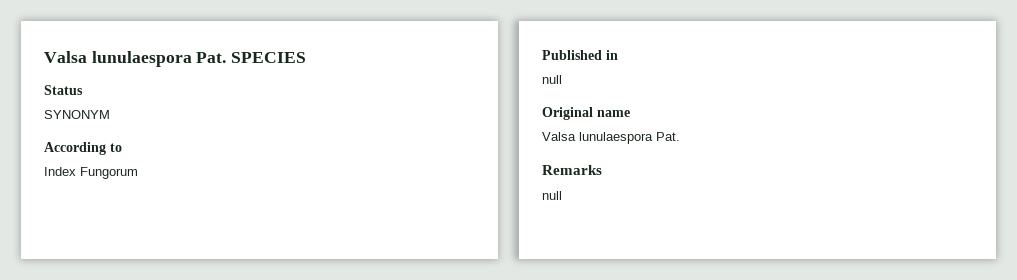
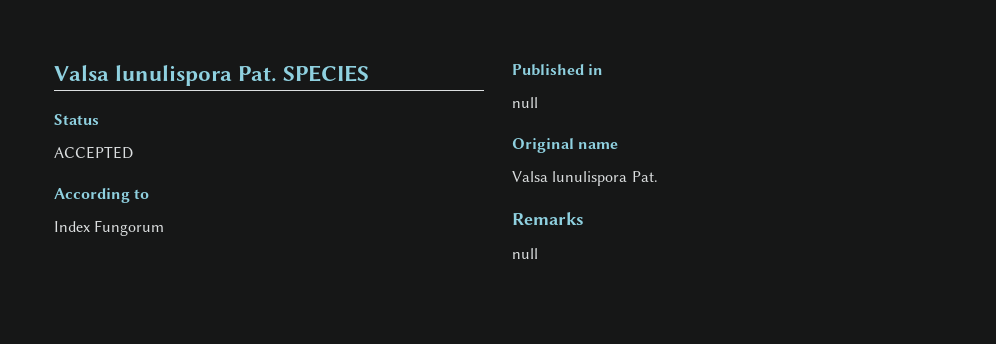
- Valsa lunulaespora Pat. SPECIES
+ Valsa lunulispora Pat. SPECIES
- SYNONYM
+ ACCEPTED
  Original name
- Valsa lunulaespora Pat.
+ Valsa lunulispora Pat.

